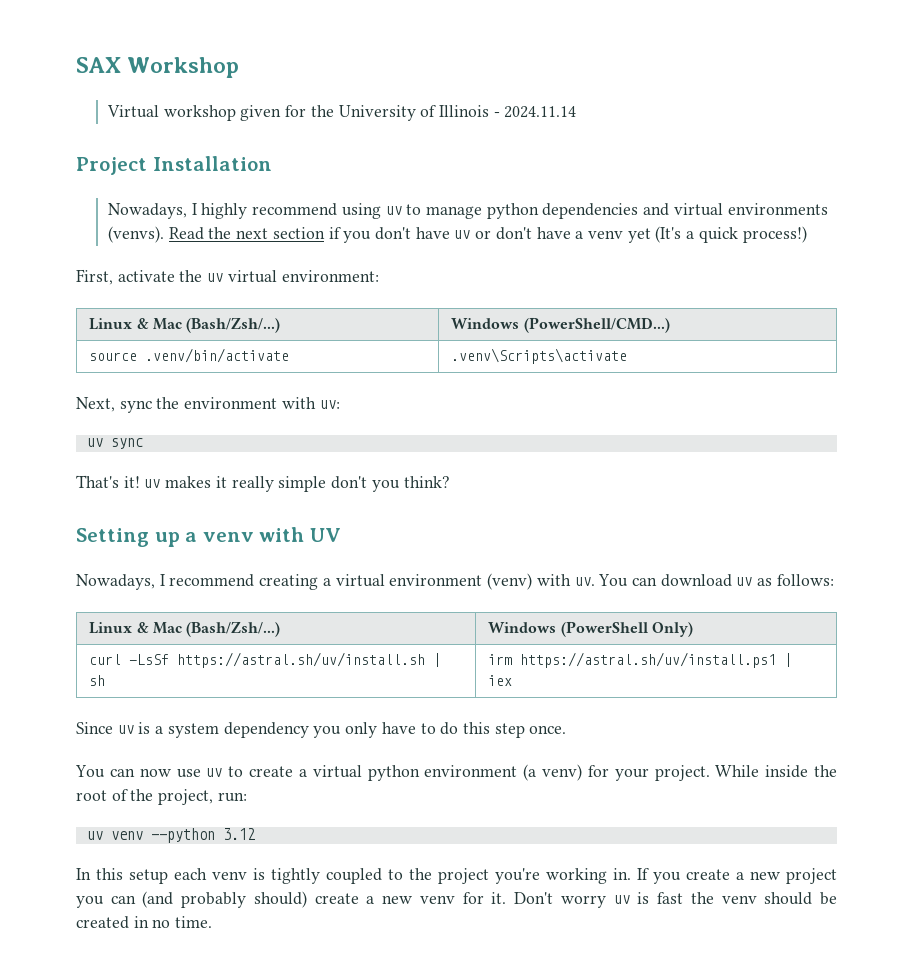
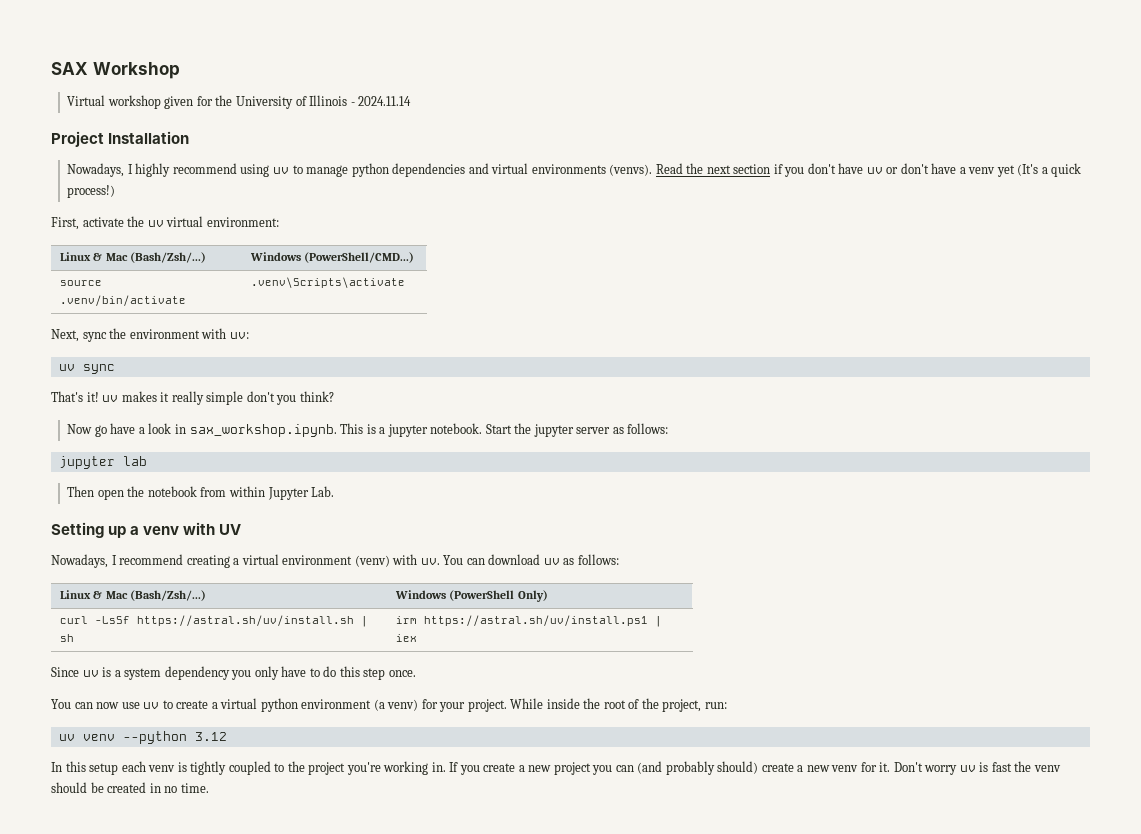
+ Now go have a look in sax_workshop.ipynb. This is a jupyter notebook. Start the jupyter server as follows:
+ jupyter lab
+ Then open the notebook from within Jupyter Lab.

